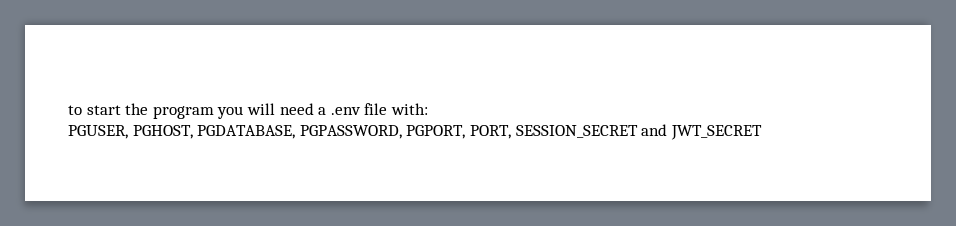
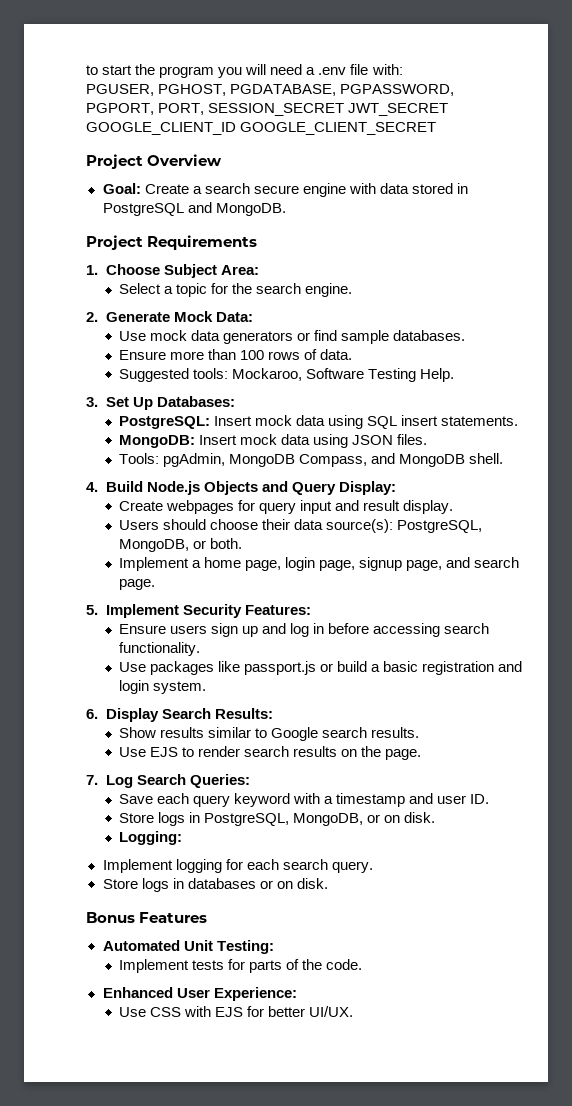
- PGUSER, PGHOST, PGDATABASE, PGPASSWORD, PGPORT, PORT, SESSION_SECRET and JWT_SECRET
+ PGUSER, PGHOST, PGDATABASE, PGPASSWORD, PGPORT, PORT, SESSION_SECRET JWT_SECRET GOOGLE_CLIENT_ID GOOGLE_CLIENT_SECRET
+ Project Overview
+ Goal: Create a search secure engine with data stored in PostgreSQL and MongoDB.
+ Project Requirements
+ 1. Choose Subject Area:
+ Select a topic for the search engine.
+ 2. Generate Mock Data:
+ Use mock data generators or find sample databases.
+ Ensure more than 100 rows of data.
+ Suggested tools: Mockaroo, Software Testing Help.
+ 3. Set Up Databases:
+ PostgreSQL: Insert mock data using SQL insert statements.
+ MongoDB: Insert mock data using JSON files.
+ Tools: pgAdmin, MongoDB Compass, and MongoDB shell.
+ 4. Build Node.js Objects and Query Display:
+ Create webpages for query input and result display.
+ Users should choose their data source(s): PostgreSQL, MongoDB, or both.
+ Implement a home page, login page, signup page, and search page.
+ 5. Implement Security Features:
+ Ensure users sign up and log in before accessing search functionality.
+ Use packages like passport.js or build a basic registration and login system.
+ 6. Display Search Results:
+ Show results similar to Google search results.
+ Use EJS to render search results on the page.
+ 7. Log Search Queries:
+ Save each query keyword with a timestamp and user ID.
+ Store logs in PostgreSQL, MongoDB, or on disk.
+ Logging:
+ Implement logging for each search query.
+ Store logs in databases or on disk.
+ Bonus Features
+ Automated Unit Testing:
+ Implement tests for parts of the code.
+ Enhanced User Experience:
+ Use CSS with EJS for better UI/UX.

